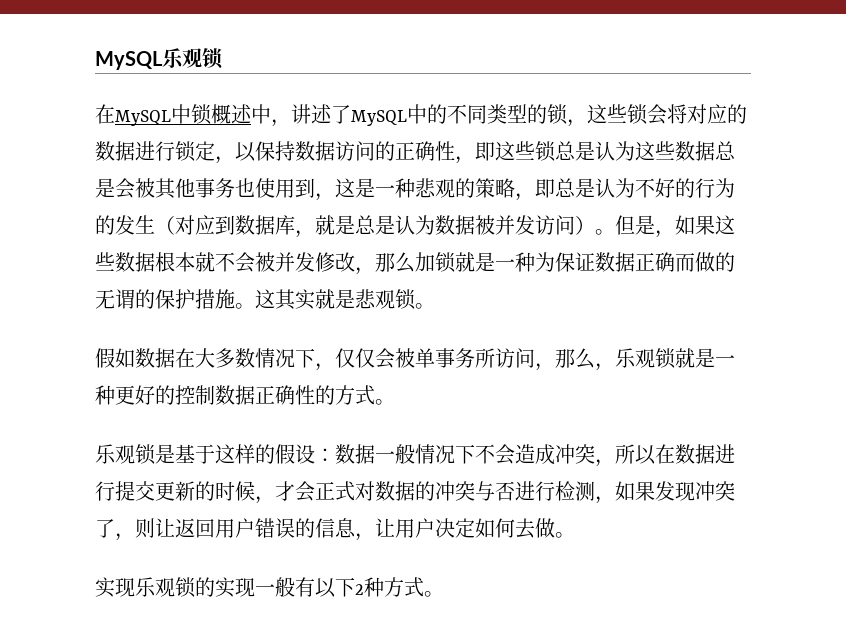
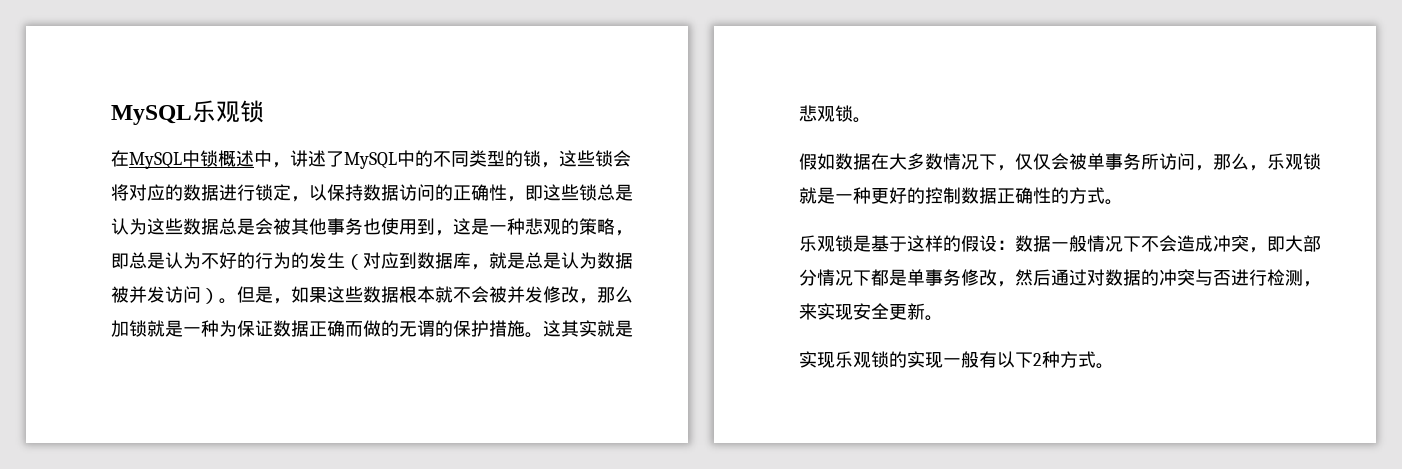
- 乐观锁是基于这样的假设：数据一般情况下不会造成冲突，所以在数据进行提交更新的时候，才会正式对数据的冲突与否进行检测，如果发现冲突了，则让返回用户错误的信息，让用户决定如何去做。
+ 乐观锁是基于这样的假设：数据一般情况下不会造成冲突，即大部分情况下都是单事务修改，然后通过对数据的冲突与否进行检测，来实现安全更新。

